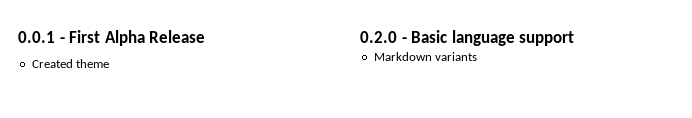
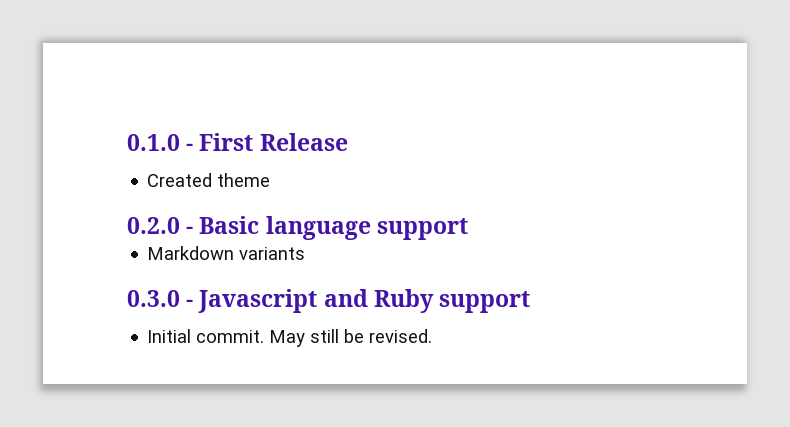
- 0.0.1 - First Alpha Release
+ 0.1.0 - First Release
+ 0.3.0 - Javascript and Ruby support
+ Initial commit. May still be revised.

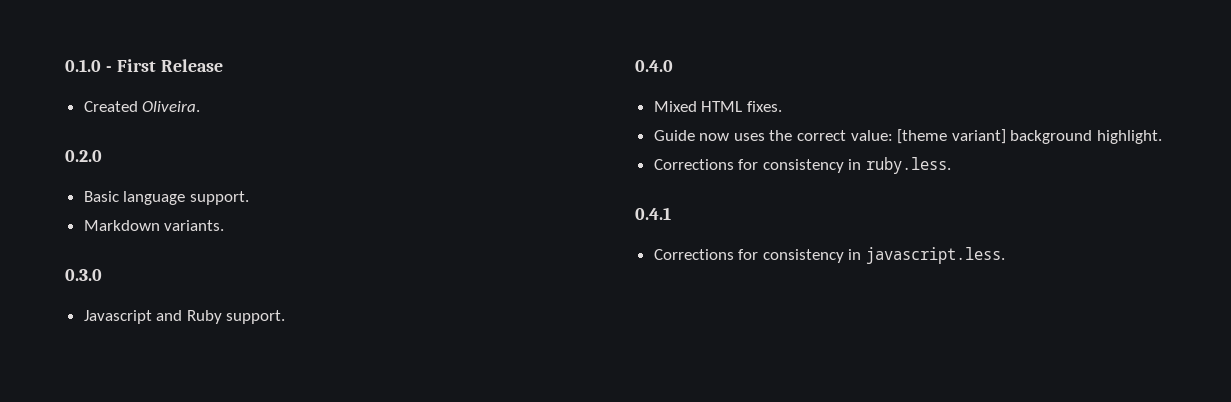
- Created theme
+ Created Oliveira.
- 0.2.0 - Basic language support
+ 0.2.0
+ Basic language support.
- Markdown variants
+ Markdown variants.
- 0.3.0 - Javascript and Ruby support
- Initial commit. May still be revised.
+ 0.3.0
+ Javascript and Ruby support.
+ 0.4.0
+ Mixed HTML fixes.
+ Guide now uses the correct value: [theme variant] background highlight.
+ Corrections for consistency in ruby.less.
+ 0.4.1
+ Corrections for consistency in javascript.less.

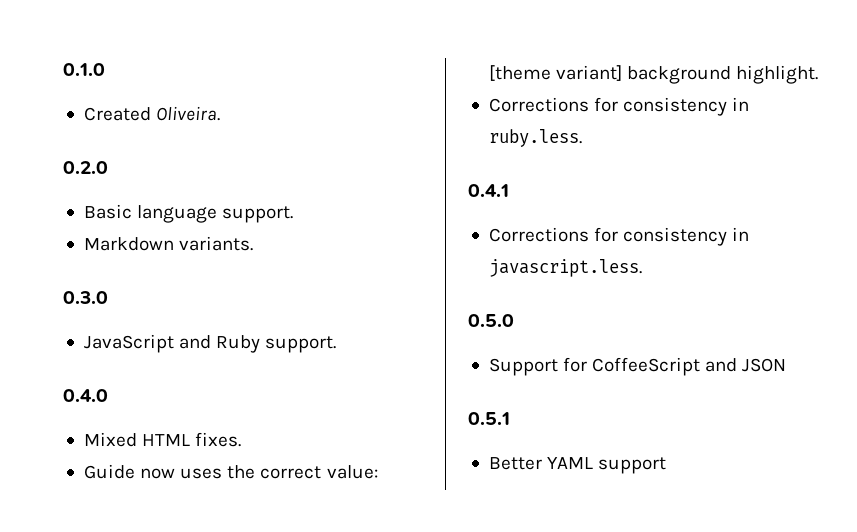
- 0.1.0 - First Release
+ 0.1.0
- Javascript and Ruby support.
+ JavaScript and Ruby support.
+ 0.5.0
+ Support for CoffeeScript and JSON
+ 0.5.1
+ Better YAML support

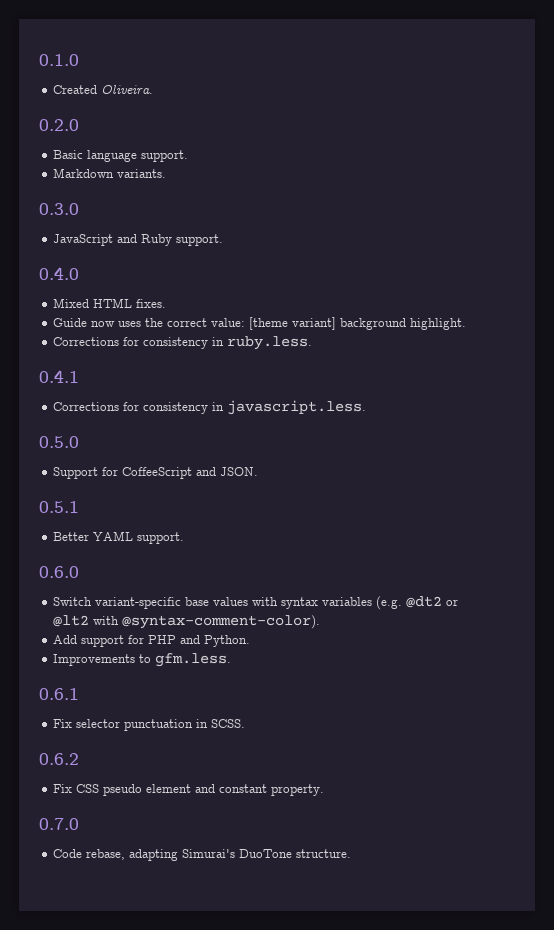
- Support for CoffeeScript and JSON
+ Support for CoffeeScript and JSON.
- Better YAML support
+ Better YAML support.
+ 0.6.0
+ Switch variant-specific base values with syntax variables (e.g. @dt2 or @lt2 with @syntax-comment-color).
+ Add support for PHP and Python.
+ Improvements to gfm.less.
+ 0.6.1
+ Fix selector punctuation in SCSS.
+ 0.6.2
+ Fix CSS pseudo element and constant property.
+ 0.7.0
+ Code rebase, adapting Simurai's DuoTone structure.

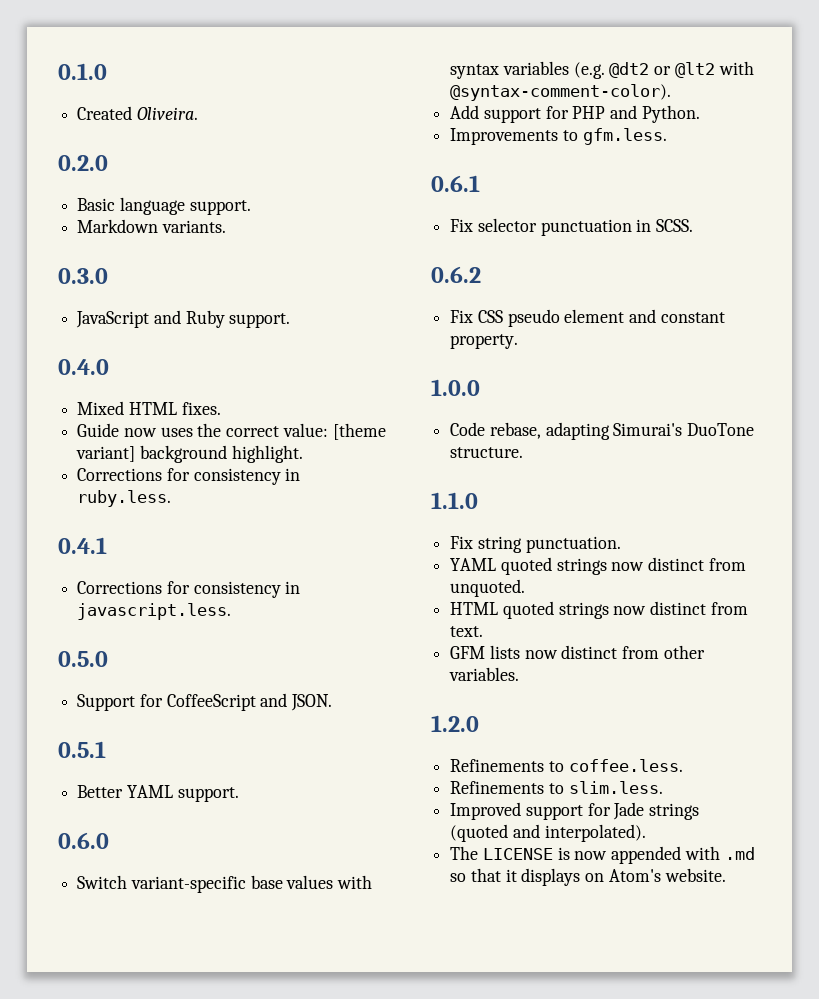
- 0.7.0
+ 1.0.0
+ 1.1.0
+ Fix string punctuation.
+ YAML quoted strings now distinct from unquoted.
+ HTML quoted strings now distinct from text.
+ GFM lists now distinct from other variables.
+ 1.2.0
+ Refinements to coffee.less.
+ Refinements to slim.less.
+ Improved support for Jade strings (quoted and interpolated).
+ The LICENSE is now appended with .md so that it displays on Atom's website.

